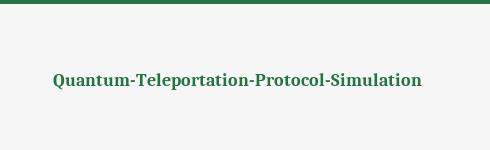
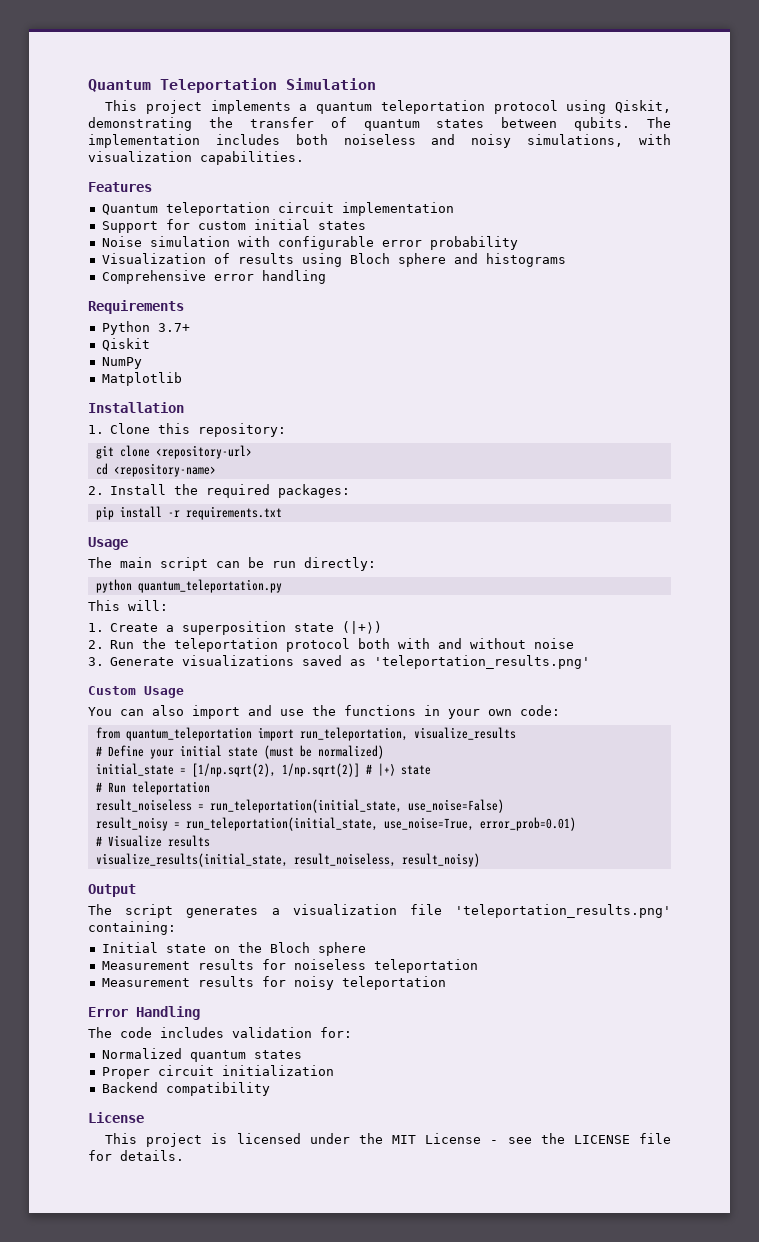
- Quantum-Teleportation-Protocol-Simulation
+ Quantum Teleportation Simulation
+ This project implements a quantum teleportation protocol using Qiskit, demonstrating the transfer of quantum states between qubits. The implementation includes both noiseless and noisy simulations, with visualization capabilities.
+ Features
+ Quantum teleportation circuit implementation
+ Support for custom initial states
+ Noise simulation with configurable error probability
+ Visualization of results using Bloch sphere and histograms
+ Comprehensive error handling
+ Requirements
+ Python 3.7+
+ Qiskit
+ NumPy
+ Matplotlib
+ Installation
+ 1. Clone this repository:
+ git clone <repository-url>
+ cd <repository-name>
+ 2. Install the required packages:
+ pip install -r requirements.txt
+ Usage
+ The main script can be run directly:
+ python quantum_teleportation.py
+ This will:
+ 1. Create a superposition state (|+⟩)
+ 2. Run the teleportation protocol both with and without noise
+ 3. Generate visualizations saved as 'teleportation_results.png'
+ Custom Usage
+ You can also import and use the functions in your own code:
+ from quantum_teleportation import run_teleportation, visualize_results
+ # Define your initial state (must be normalized)
+ initial_state = [1/np.sqrt(2), 1/np.sqrt(2)] # |+⟩ state
+ # Run teleportation
+ result_noiseless = run_teleportation(initial_state, use_noise=False)
+ result_noisy = run_teleportation(initial_state, use_noise=True, error_prob=0.01)
+ # Visualize results
+ visualize_results(initial_state, result_noiseless, result_noisy)
+ Output
+ The script generates a visualization file 'teleportation_results.png' containing:
+ Initial state on the Bloch sphere
+ Measurement results for noiseless teleportation
+ Measurement results for noisy teleportation
+ Error Handling
+ The code includes validation for:
+ Normalized quantum states
+ Proper circuit initialization
+ Backend compatibility
+ License
+ This project is licensed under the MIT License - see the LICENSE file for details.

